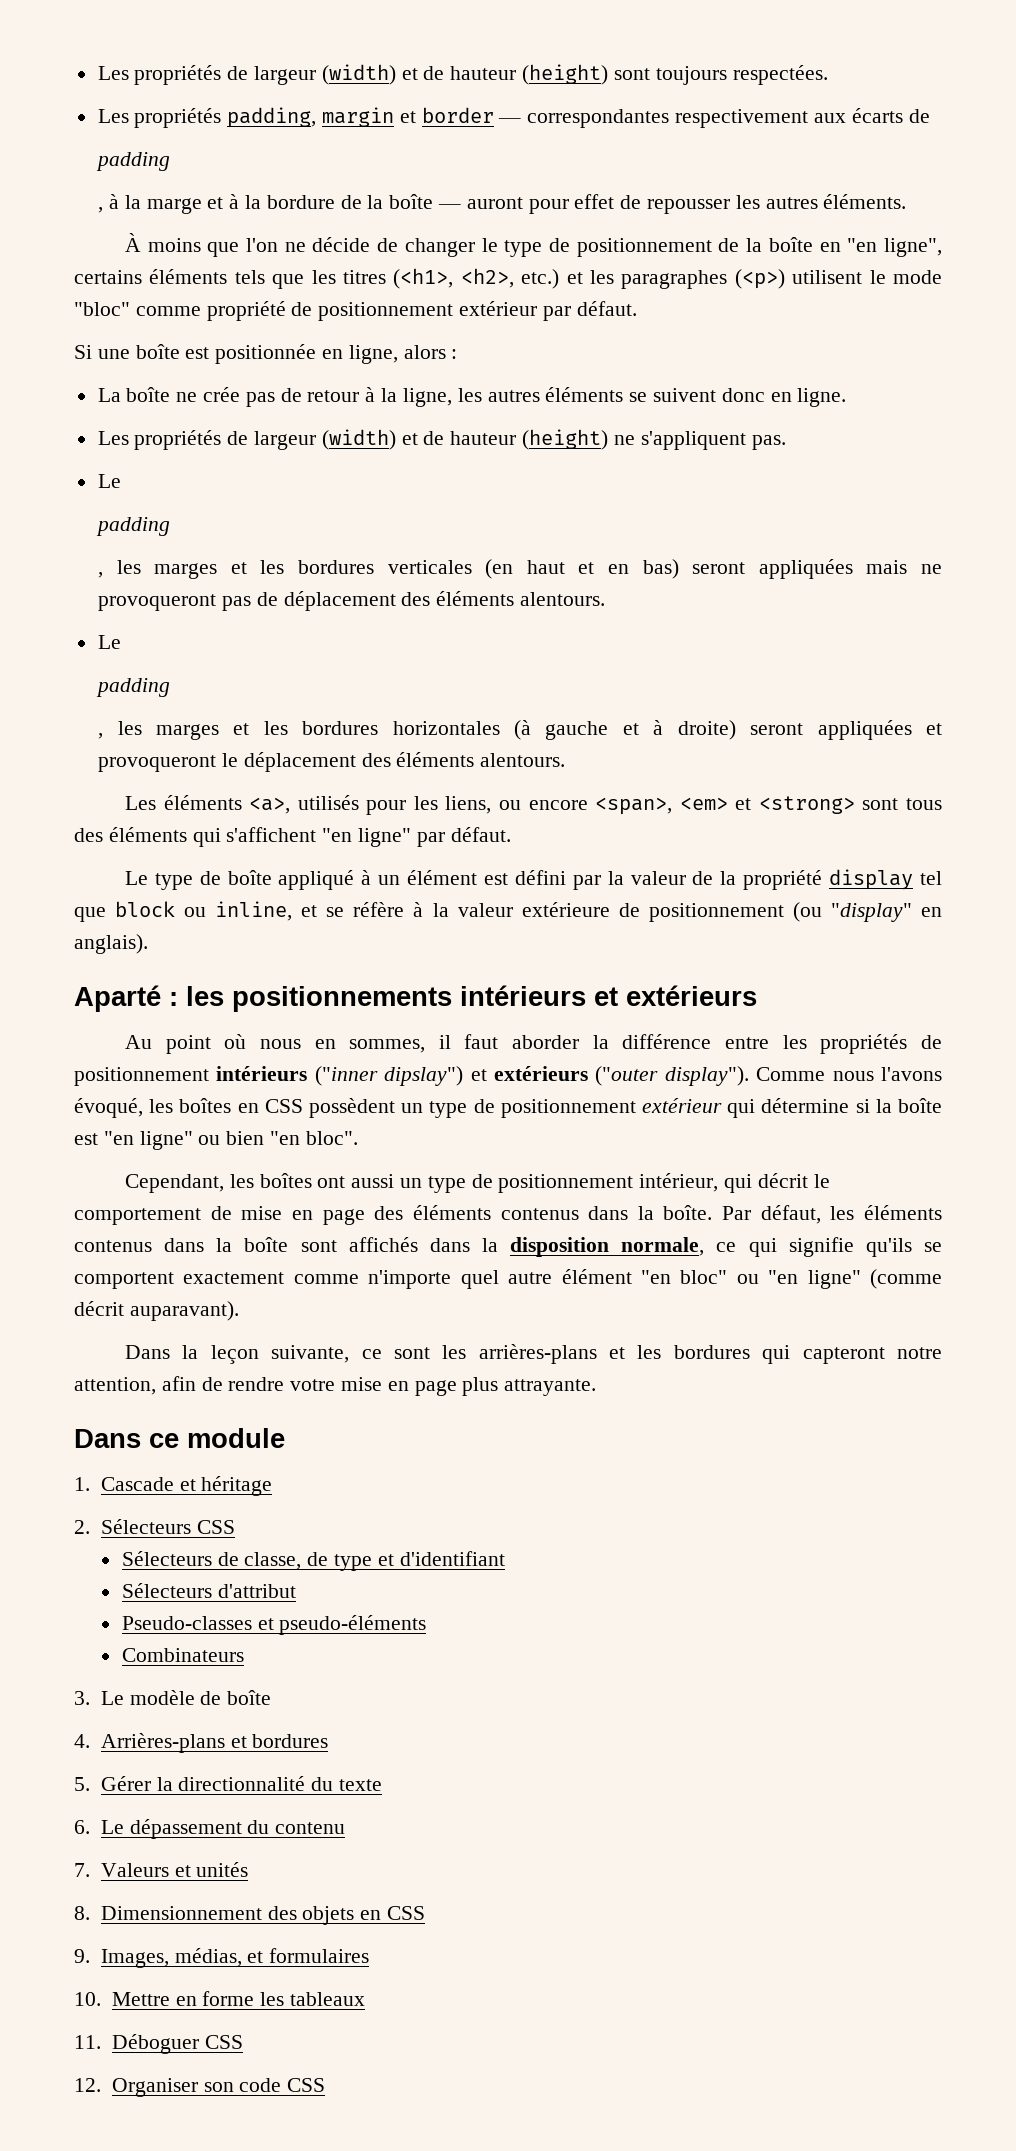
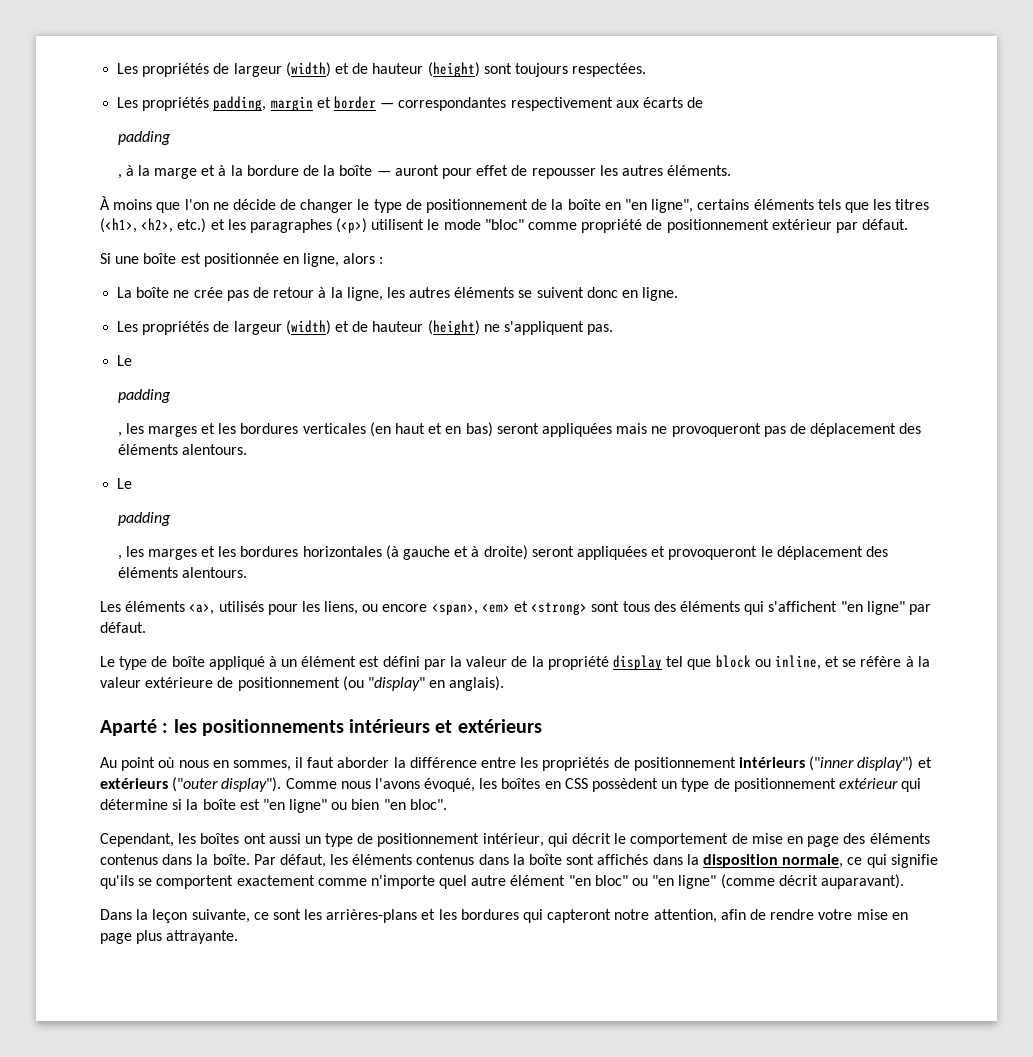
- Au point où nous en sommes, il faut aborder la différence entre les propriétés de positionnement intérieurs ("inner dipslay") et extérieurs ("outer display").
+ Au point où nous en sommes, il faut aborder la différence entre les propriétés de positionnement intérieurs ("inner display") et extérieurs ("outer display").
- Dans ce module
- 1. Cascade et héritage
- 2. Sélecteurs CSS
- Sélecteurs de classe, de type et d'identifiant
- Sélecteurs d'attribut
- Pseudo-classes et pseudo-éléments
- Combinateurs
- 3. Le modèle de boîte
- 4. Arrières-plans et bordures
- 5. Gérer la directionnalité du texte
- 6. Le dépassement du contenu
- 7. Valeurs et unités
- 8. Dimensionnement des objets en CSS
- 9. Images, médias, et formulaires
- 10. Mettre en forme les tableaux
- 11. Déboguer CSS
- 12. Organiser son code CSS

